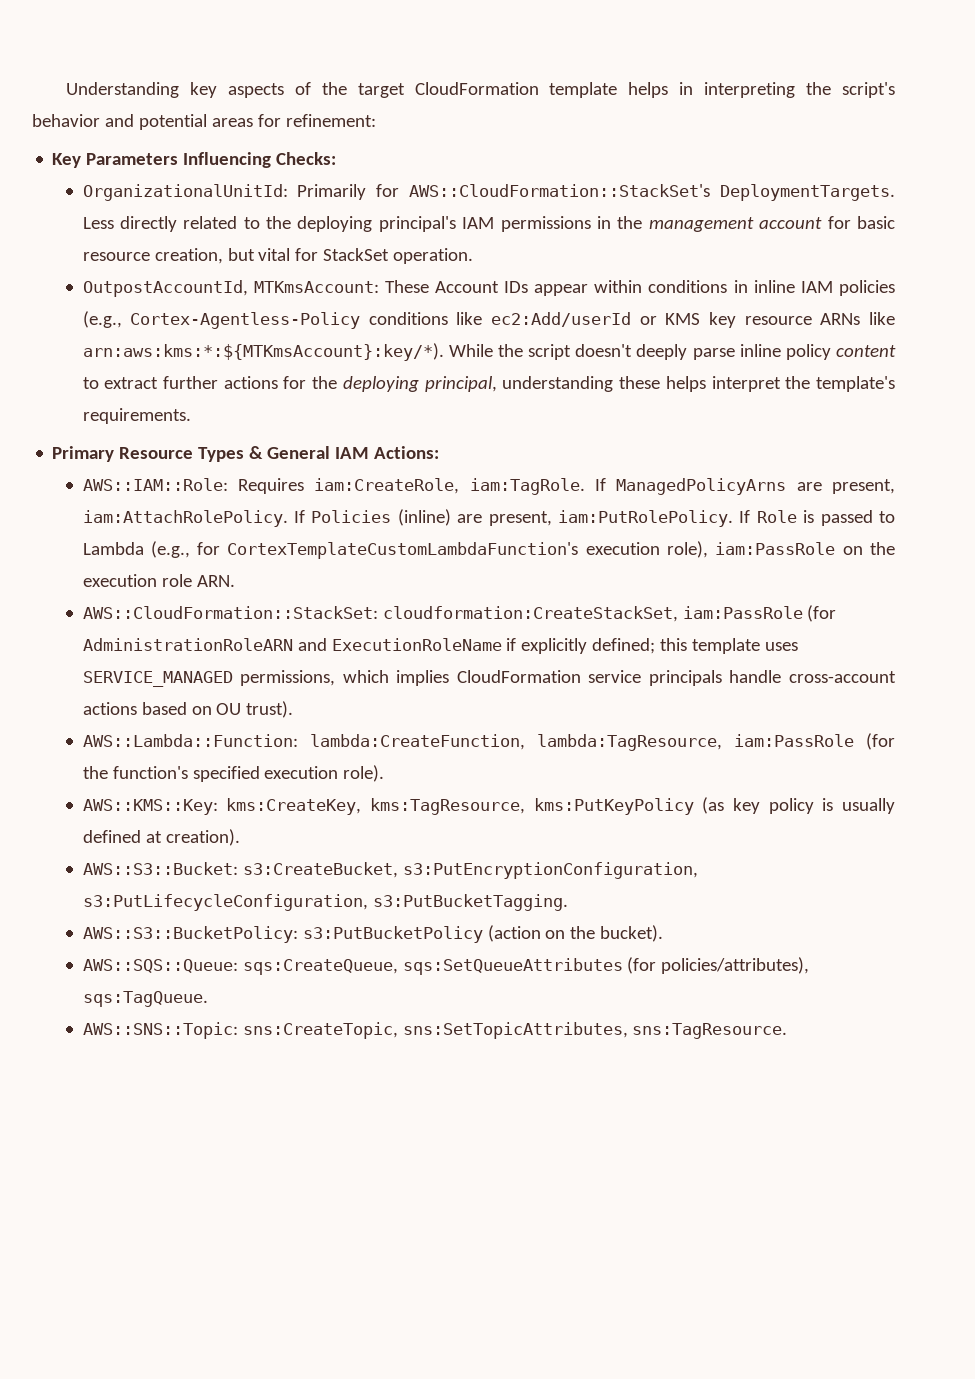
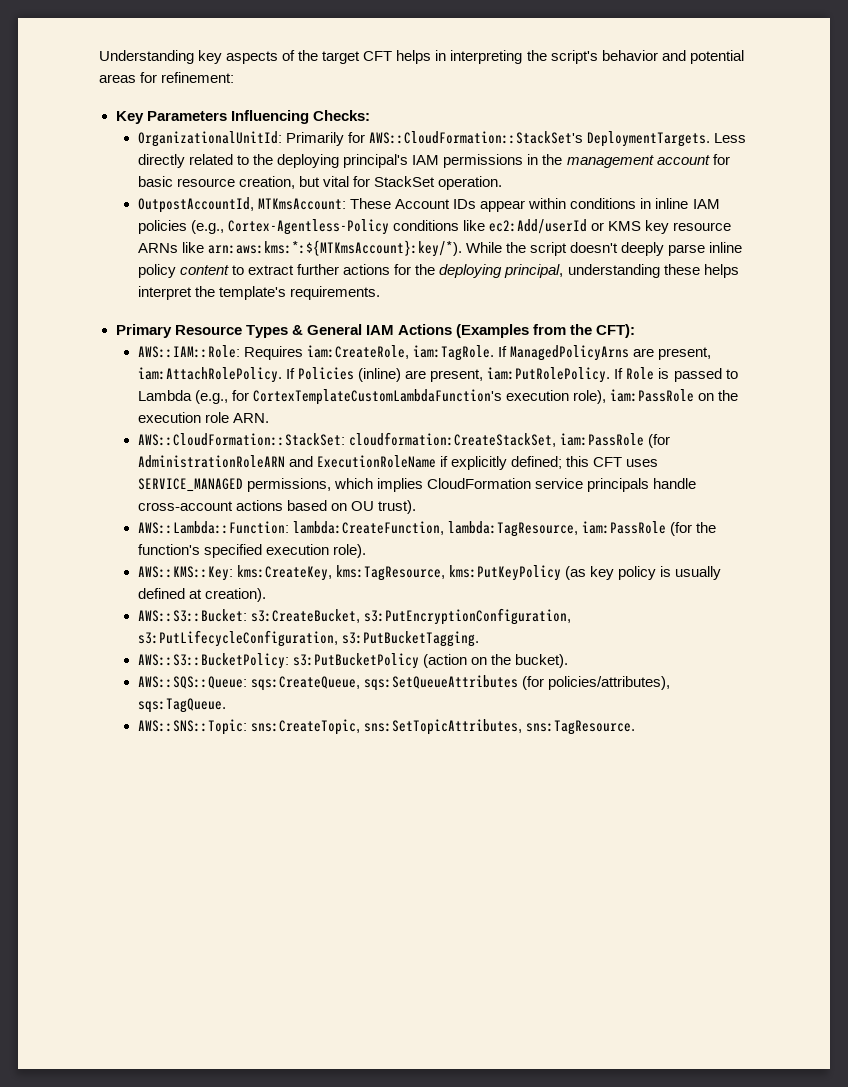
- Understanding key aspects of the target CloudFormation template helps in interpreting the script's behavior and potential areas for refinement:
+ Understanding key aspects of the target CFT helps in interpreting the script's behavior and potential areas for refinement:
- Primary Resource Types & General IAM Actions:
+ Primary Resource Types & General IAM Actions (Examples from the CFT):
- AWS::CloudFormation::StackSet: cloudformation:CreateStackSet, iam:PassRole (for AdministrationRoleARN and ExecutionRoleName if explicitly defined; this template uses SERVICE_MANAGED permissions, which implies CloudFormation service principals handle cross-account actions based on OU trust).
+ AWS::CloudFormation::StackSet: cloudformation:CreateStackSet, iam:PassRole (for AdministrationRoleARN and ExecutionRoleName if explicitly defined; this CFT uses SERVICE_MANAGED permissions, which implies CloudFormation service principals handle cross-account actions based on OU trust).

